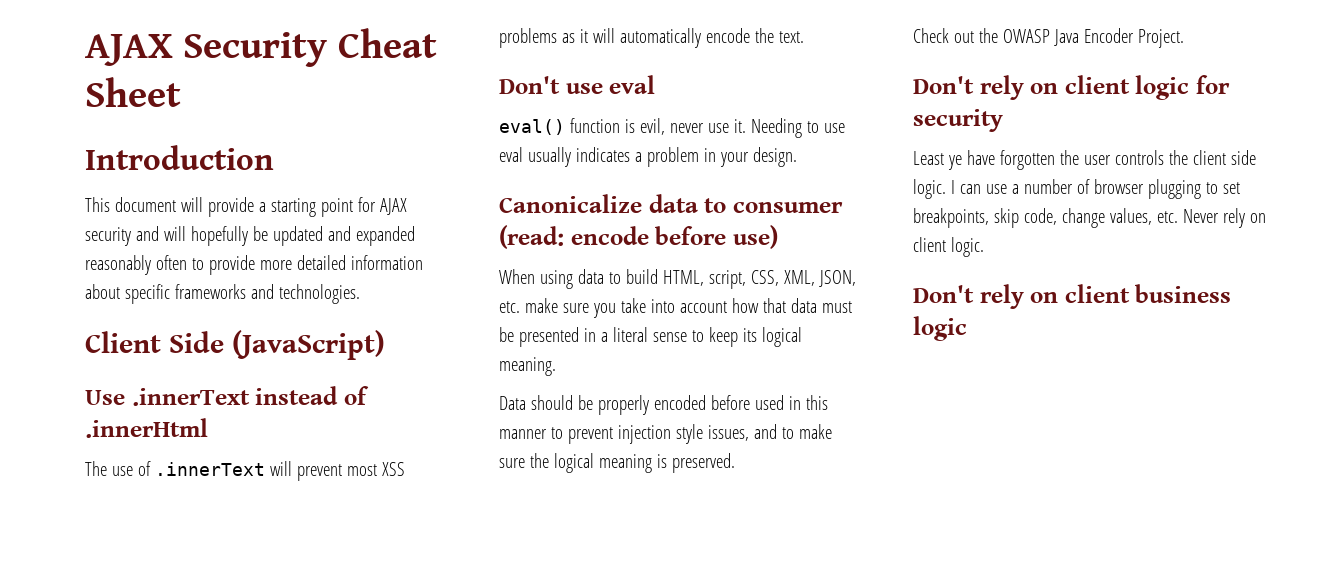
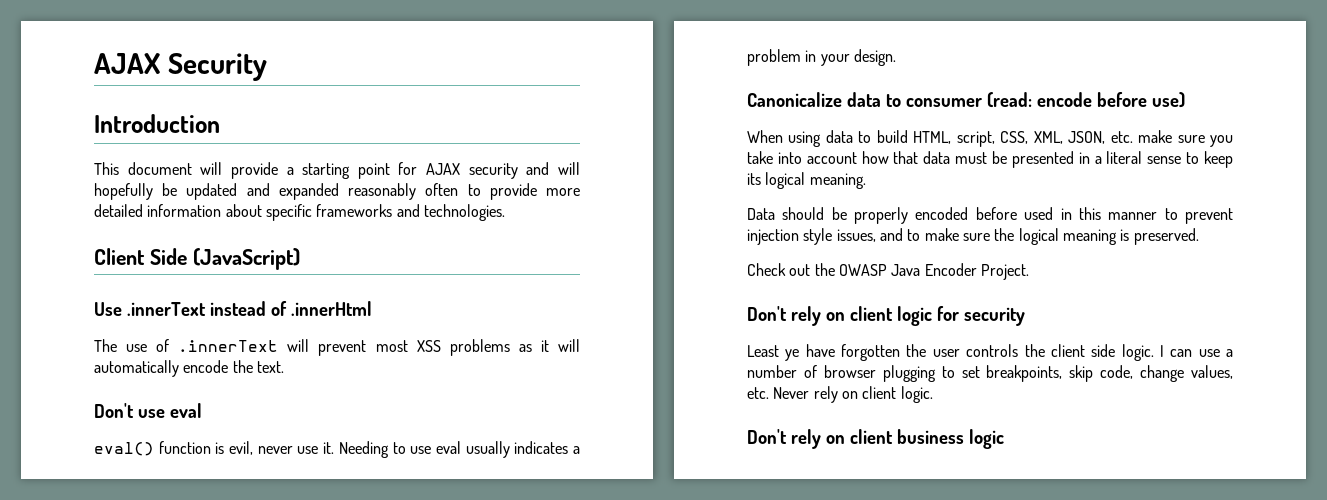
- AJAX Security Cheat Sheet
+ AJAX Security

